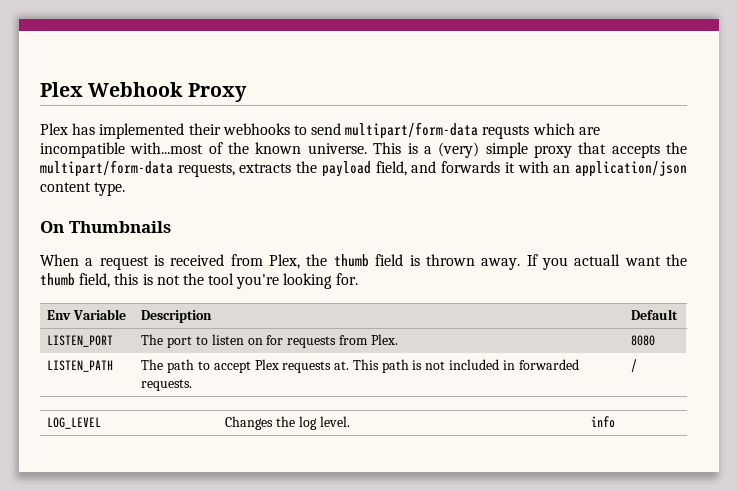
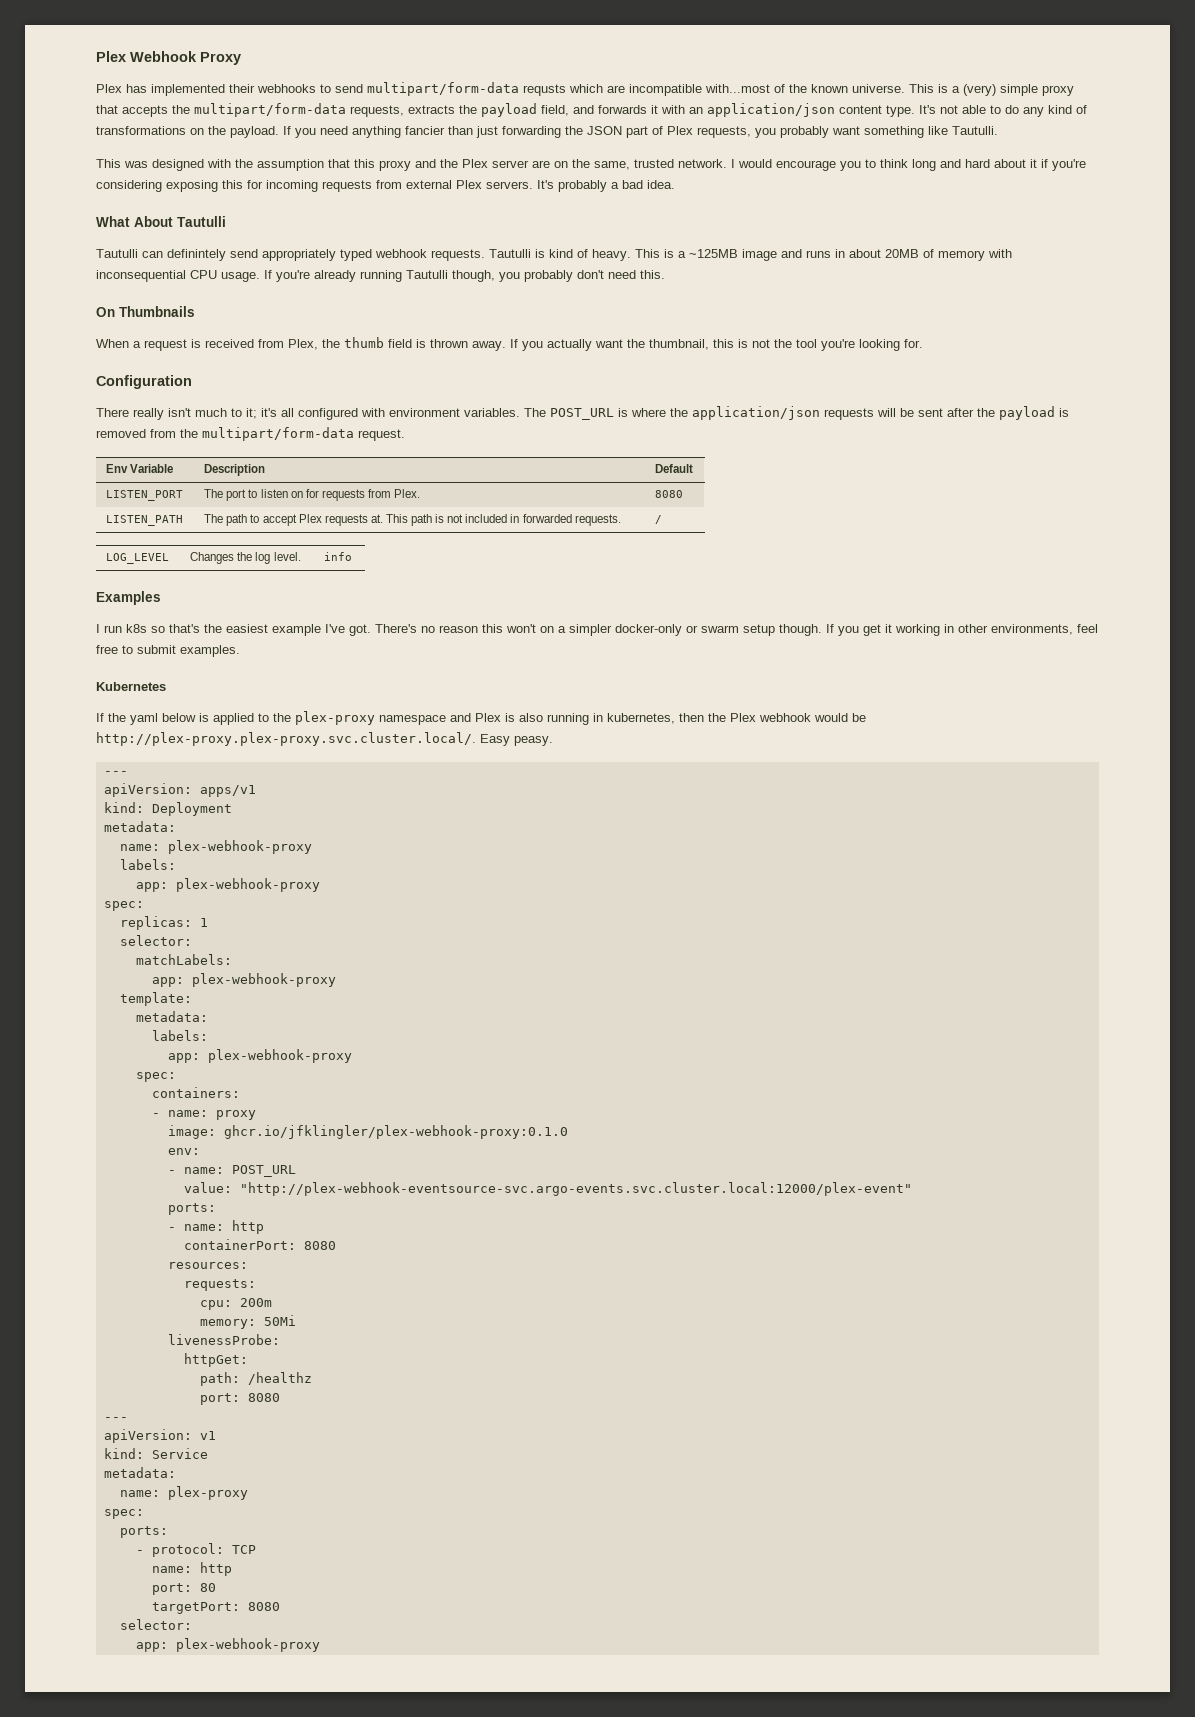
+ It's not able to do any kind of transformations on the payload. If you need anything fancier than just forwarding the JSON part of Plex requests, you probably want something like Tautulli.
+ This was designed with the assumption that this proxy and the Plex server are on the same, trusted network. I would encourage you to think long and hard about it if you're considering exposing this for incoming requests from external Plex servers. It's probably a bad idea.
+ What About Tautulli
+ Tautulli can definintely send appropriately typed webhook requests. Tautulli is kind of heavy. This is a ~125MB image and runs in about 20MB of memory with inconsequential CPU usage. If you're already running Tautulli though, you probably don't need this.
- If you actuall want the thumb field, this is not the tool you're looking for.
+ If you actually want the thumbnail, this is not the tool you're looking for.
+ Configuration
+ There really isn't much to it; it's all configured with environment variables. The POST_URL is where the application/json requests will be sent after the payload is removed from the multipart/form-data request.
+ Examples
+ I run k8s so that's the easiest example I've got. There's no reason this won't on a simpler docker-only or swarm setup though. If you get it working in other environments, feel free to submit examples.
+ Kubernetes
+ If the yaml below is applied to the plex-proxy namespace and Plex is also running in kubernetes, then the Plex webhook would be http://plex-proxy.plex-proxy.svc.cluster.local/. Easy peasy.
+ ---
+ apiVersion: apps/v1
+ kind: Deployment
+ metadata:
+ name: plex-webhook-proxy
+ labels:
+ app: plex-webhook-proxy
+ spec:
+ replicas: 1
+ selector:
+ matchLabels:
+ app: plex-webhook-proxy
+ template:
+ metadata:
+ labels:
+ app: plex-webhook-proxy
+ spec:
+ containers:
+ - name: proxy
+ image: ghcr.io/jfklingler/plex-webhook-proxy:0.1.0
+ env:
+ - name: POST_URL
+ value: "http://plex-webhook-eventsource-svc.argo-events.svc.cluster.local:12000/plex-event"
+ ports:
+ - name: http
+ containerPort: 8080
+ resources:
+ requests:
+ cpu: 200m
+ memory: 50Mi
+ livenessProbe:
+ httpGet:
+ path: /healthz
+ port: 8080
+ ---
+ apiVersion: v1
+ kind: Service
+ metadata:
+ name: plex-proxy
+ spec:
+ ports:
+ - protocol: TCP
+ name: http
+ port: 80
+ targetPort: 8080
+ selector:
+ app: plex-webhook-proxy

